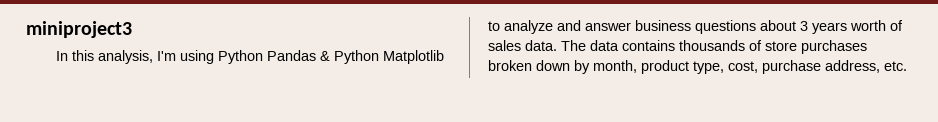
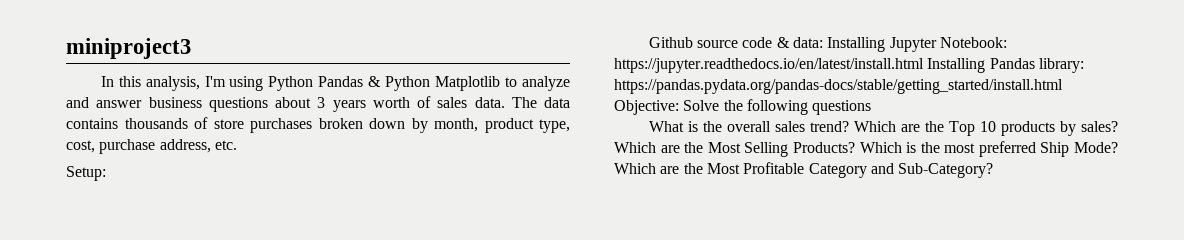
+ Setup:
+ Github source code & data: Installing Jupyter Notebook: https://jupyter.readthedocs.io/en/latest/install.html Installing Pandas library: https://pandas.pydata.org/pandas-docs/stable/getting_started/install.html Objective: Solve the following questions
+ What is the overall sales trend? Which are the Top 10 products by sales? Which are the Most Selling Products? Which is the most preferred Ship Mode? Which are the Most Profitable Category and Sub-Category?

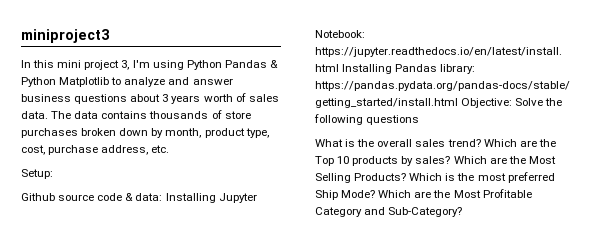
- In this analysis, I'm using Python Pandas & Python Matplotlib to analyze and answer business questions about 3 years worth of sales data.
+ In this mini project 3, I'm using Python Pandas & Python Matplotlib to analyze and answer business questions about 3 years worth of sales data.

